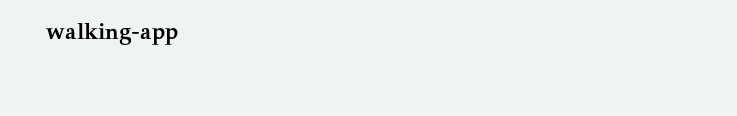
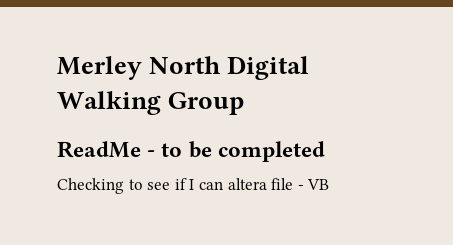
- walking-app
+ Merley North Digital Walking Group
+ ReadMe - to be completed
+ Checking to see if I can altera file - VB

